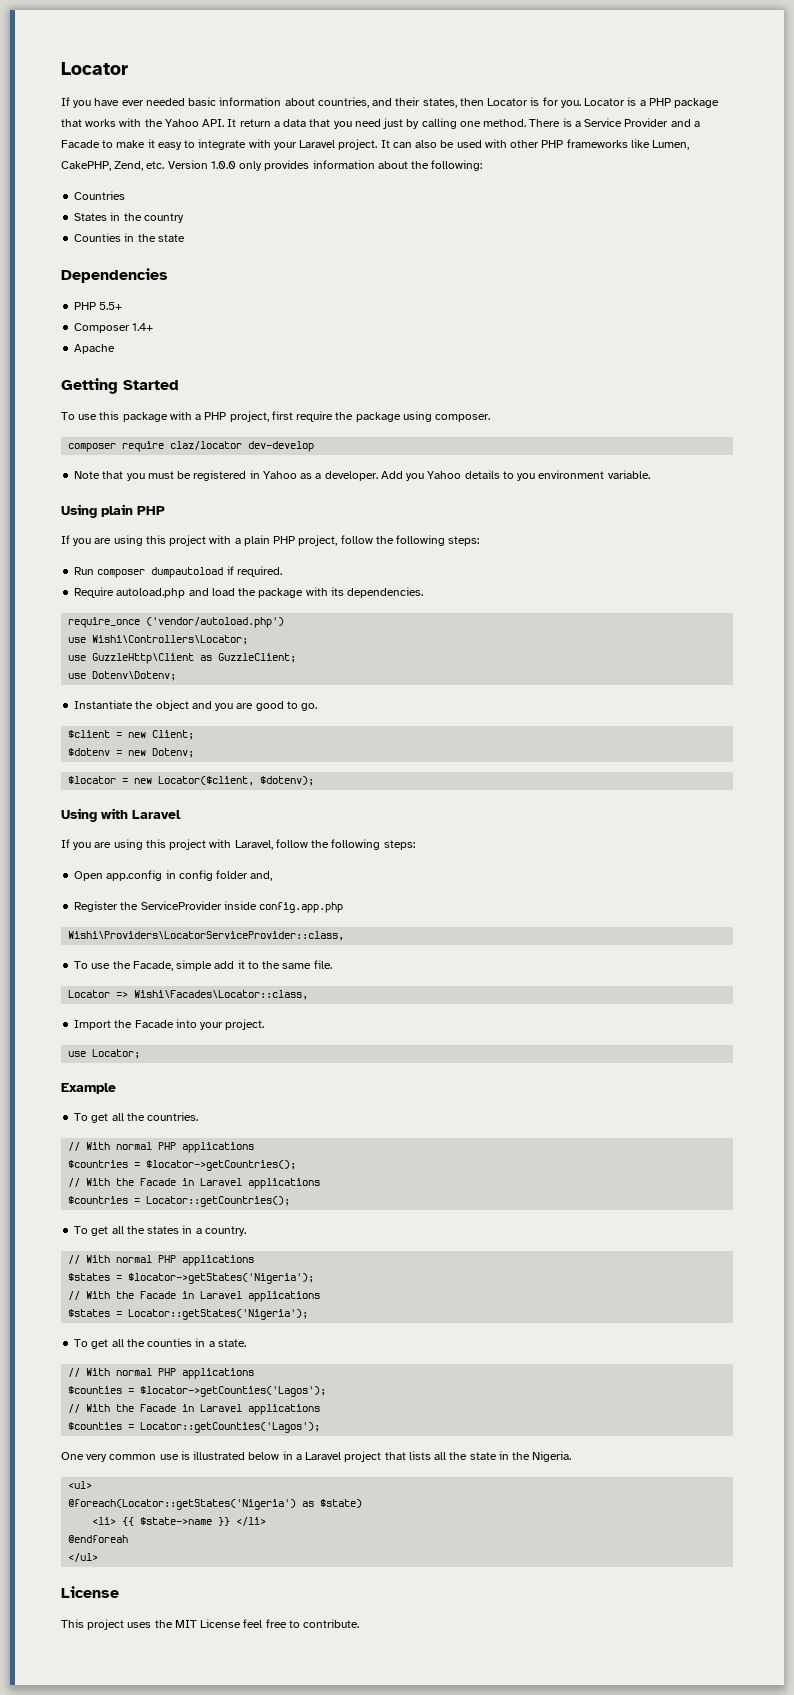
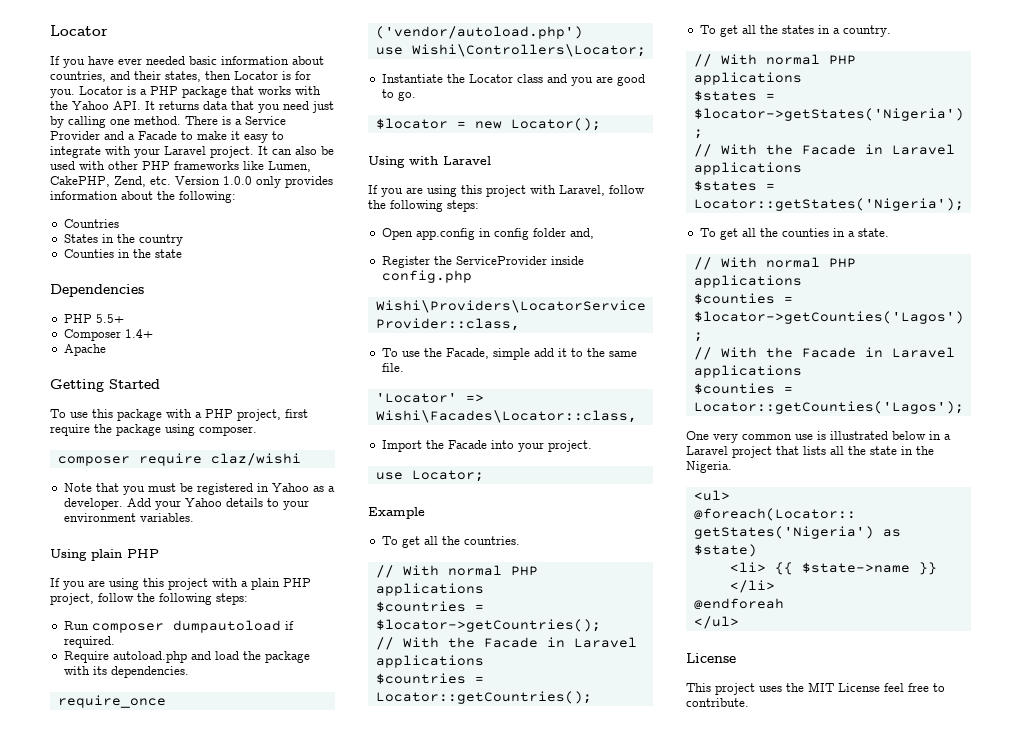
- Locator is a PHP package that works with the Yahoo API. It return a data that you need just by calling one method.
+ Locator is a PHP package that works with the Yahoo API. It returns data that you need just by calling one method.
- composer require claz/locator dev-develop
+ composer require claz/wishi
- Add you Yahoo details to you environment variable.
+ Add your Yahoo details to your environment variables.
- use GuzzleHttp\Client as GuzzleClient;
- use Dotenv\Dotenv;
- Instantiate the object and you are good to go.
+ Instantiate the Locator class and you are good to go.
- $client = new Client;
- $dotenv = new Dotenv;
- $locator = new Locator($client, $dotenv);
+ $locator = new Locator();
- Register the ServiceProvider inside config.app.php
+ Register the ServiceProvider inside config.php
- Locator => Wishi\Facades\Locator::class,
+ 'Locator' => Wishi\Facades\Locator::class,

